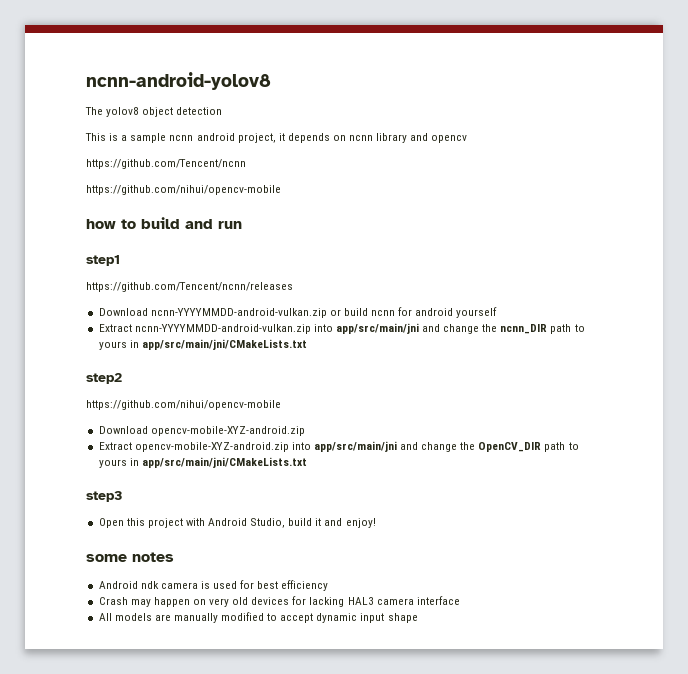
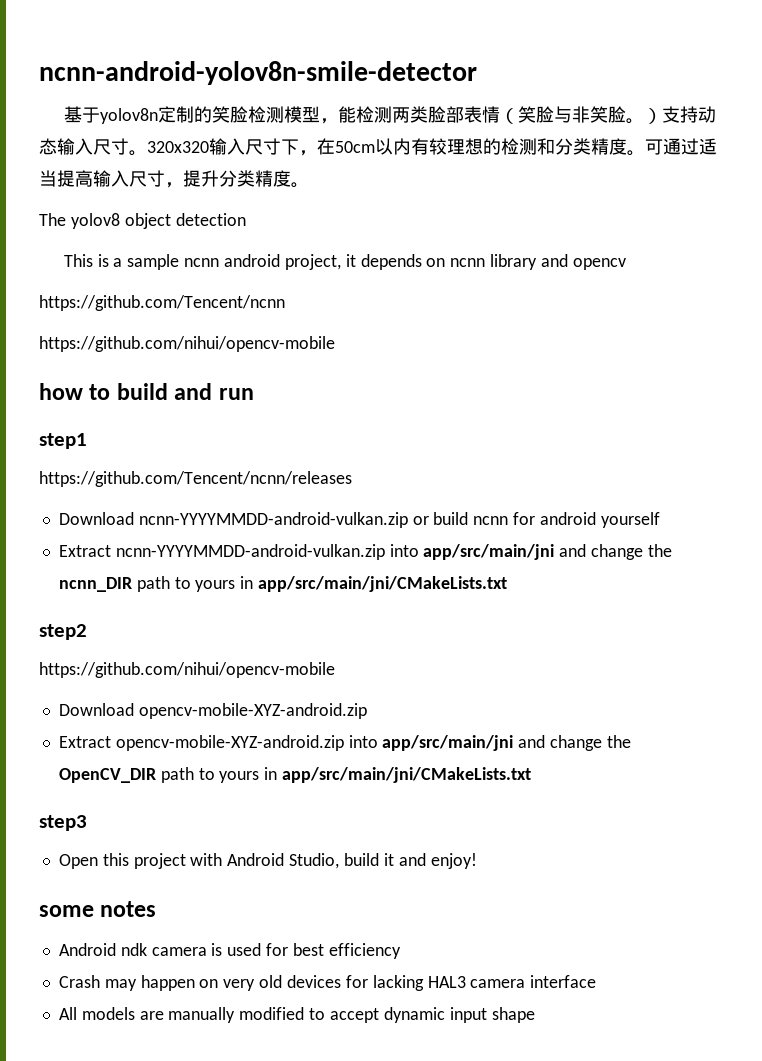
- ncnn-android-yolov8
+ ncnn-android-yolov8n-smile-detector
+ 基于yolov8n定制的笑脸检测模型，能检测两类脸部表情（笑脸与非笑脸。）支持动态输入尺寸。320x320输入尺寸下，在50cm以内有较理想的检测和分类精度。可通过适当提高输入尺寸，提升分类精度。

